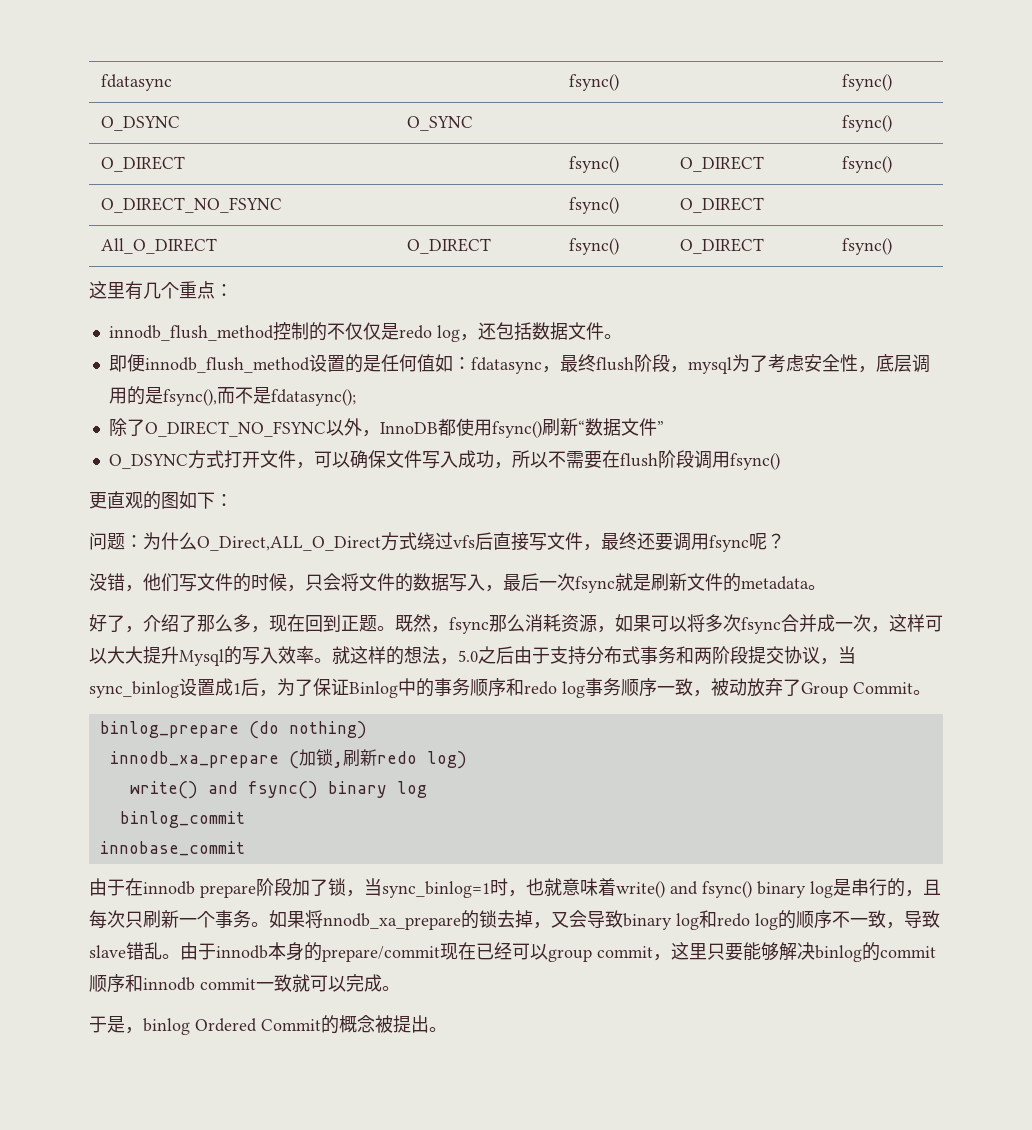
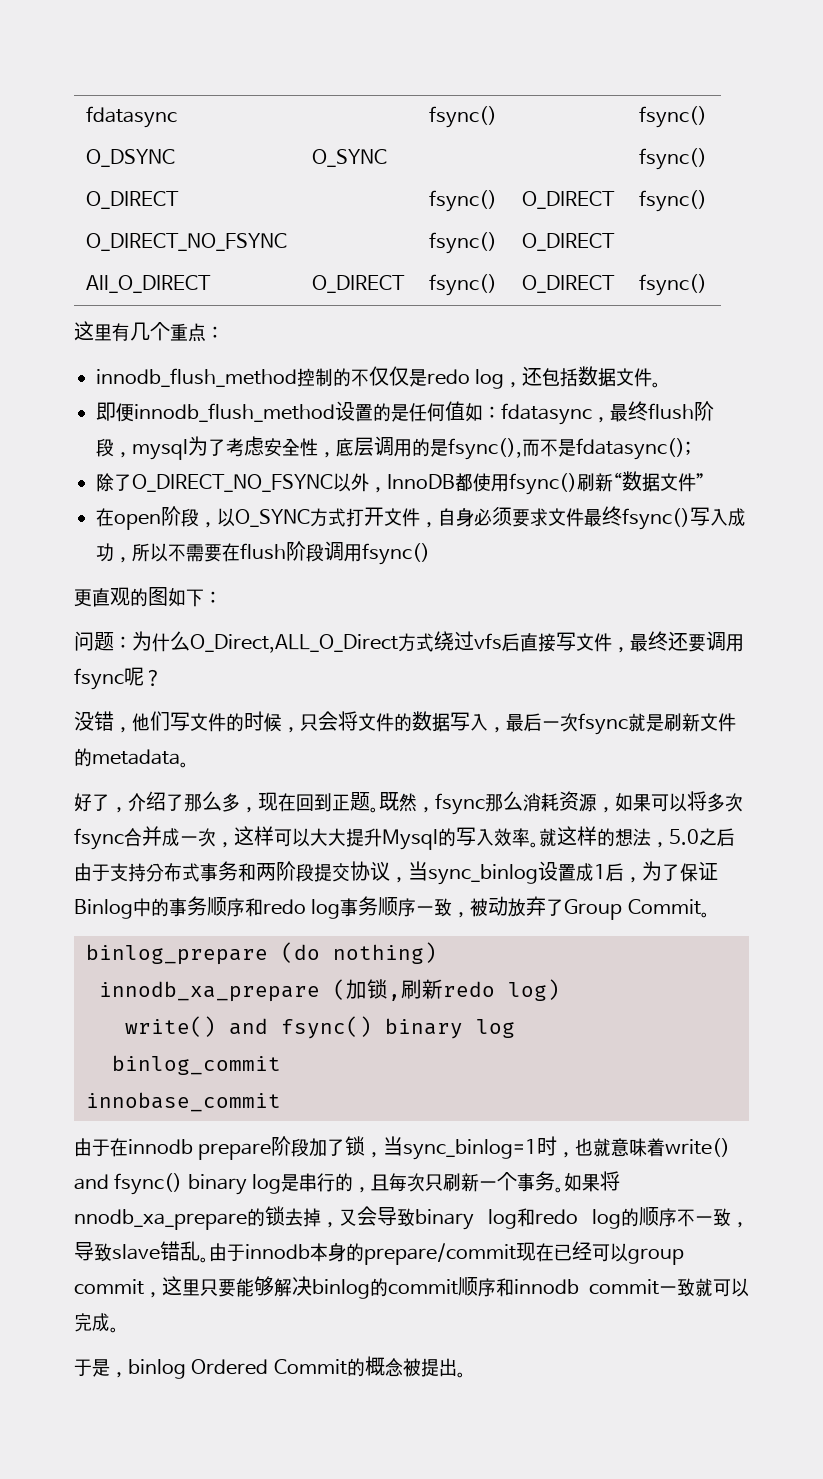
- O_DSYNC方式打开文件，可以确保文件写入成功，所以不需要在flush阶段调用fsync()
+ 在open阶段，以O_SYNC方式打开文件，自身必须要求文件最终fsync()写入成功，所以不需要在flush阶段调用fsync()

